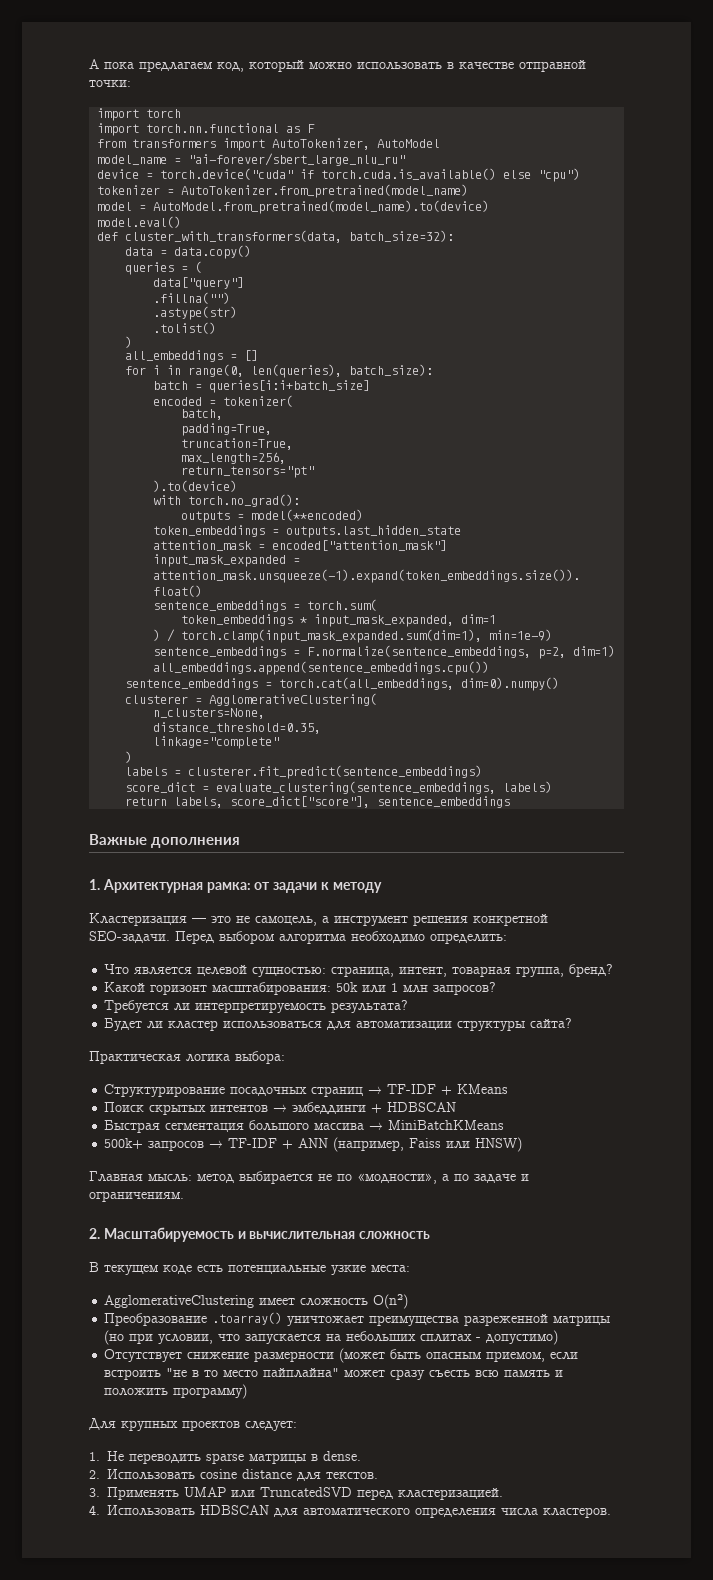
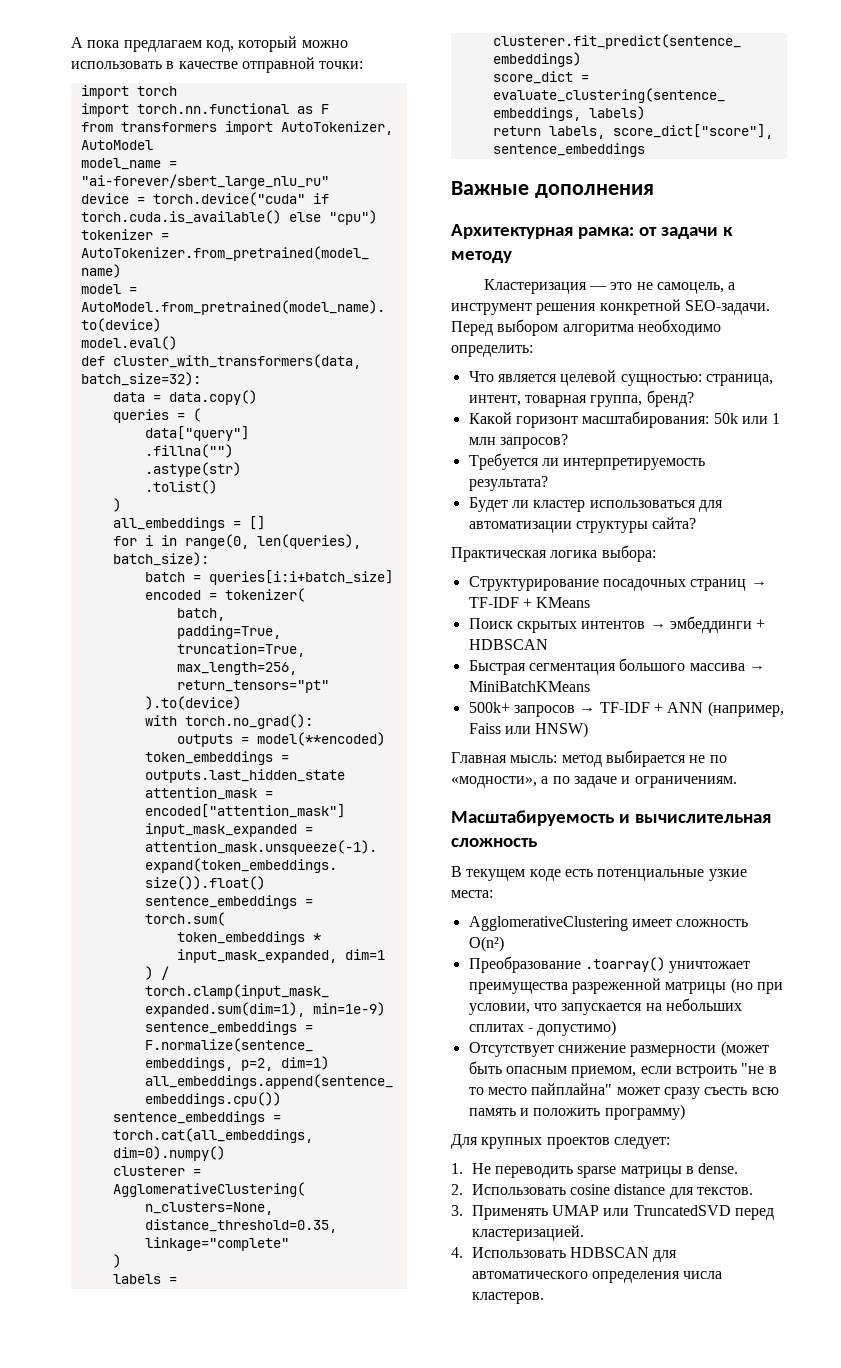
- 1. Архитектурная рамка: от задачи к методу
+ Архитектурная рамка: от задачи к методу
- 2. Масштабируемость и вычислительная сложность
+ Масштабируемость и вычислительная сложность

